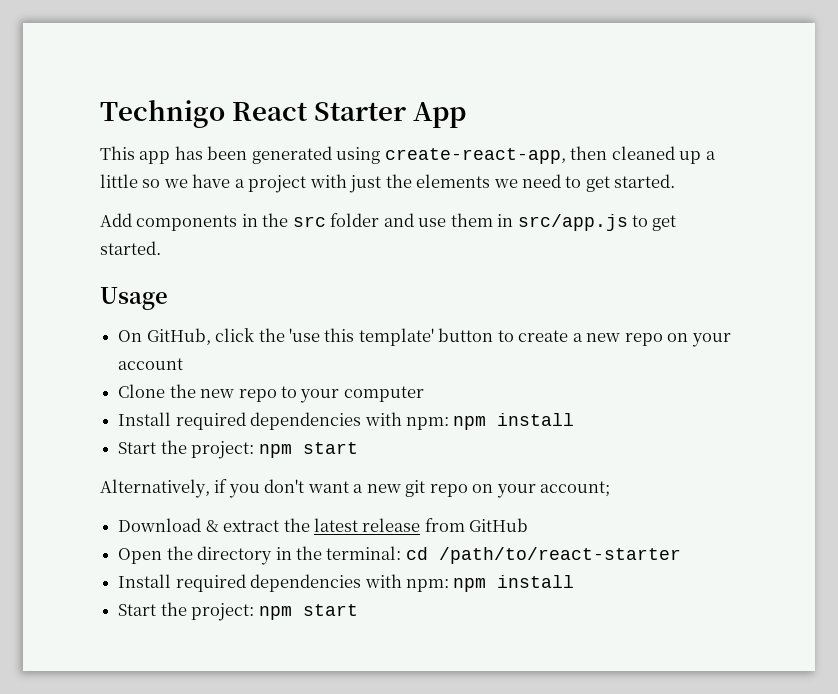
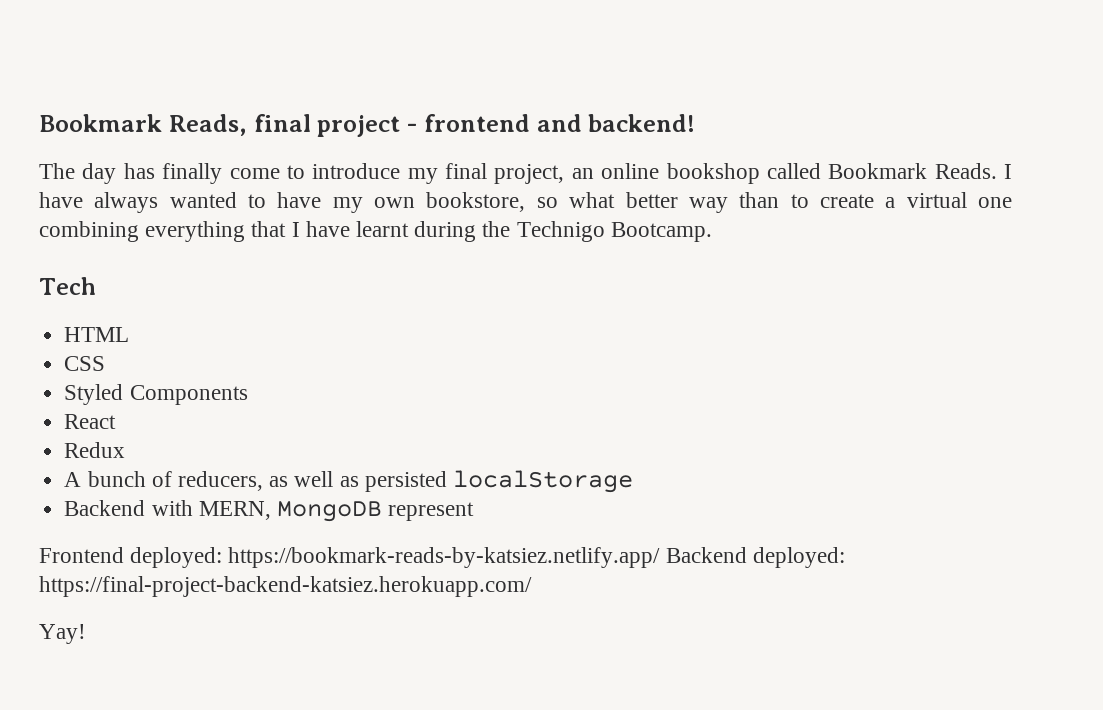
- Technigo React Starter App
- This app has been generated using create-react-app, then cleaned up a little so we have a project with just the elements we need to get started.
- Add components in the src folder and use them in src/app.js to get started.
- Usage
- On GitHub, click the 'use this template' button to create a new repo on your account
- Clone the new repo to your computer
- Install required dependencies with npm: npm install
- Start the project: npm start
- Alternatively, if you don't want a new git repo on your account;
- Download & extract the latest release from GitHub
- Open the directory in the terminal: cd /path/to/react-starter
- Install required dependencies with npm: npm install
- Start the project: npm start
+ Bookmark Reads, final project - frontend and backend!
+ The day has finally come to introduce my final project, an online bookshop called Bookmark Reads. I have always wanted to have my own bookstore, so what better way than to create a virtual one combining everything that I have learnt during the Technigo Bootcamp.
+ Tech
+ HTML
+ CSS
+ Styled Components
+ React
+ Redux
+ A bunch of reducers, as well as persisted localStorage
+ Backend with MERN, MongoDB represent
+ Frontend deployed: https://bookmark-reads-by-katsiez.netlify.app/ Backend deployed: https://final-project-backend-katsiez.herokuapp.com/
+ Yay!

